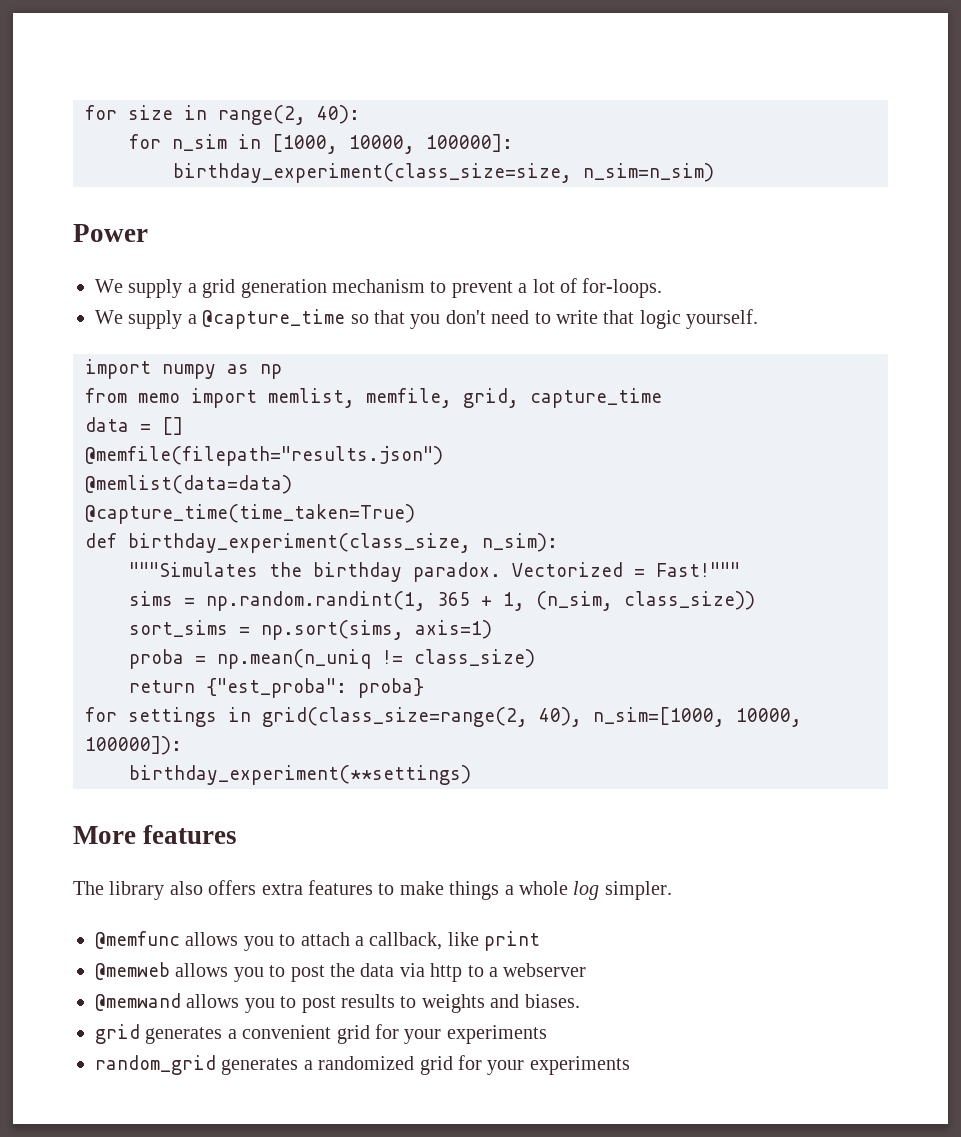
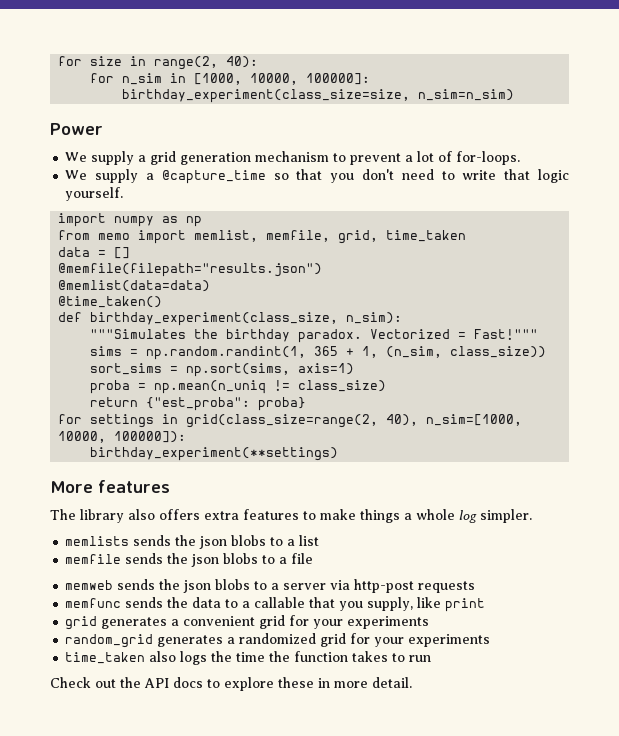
- from memo import memlist, memfile, grid, capture_time
+ from memo import memlist, memfile, grid, time_taken
- @capture_time(time_taken=True)
+ @time_taken()
- @memfunc allows you to attach a callback, like print
- @memweb allows you to post the data via http to a webserver
- @memwand allows you to post results to weights and biases.
+ memlists sends the json blobs to a list
+ memfile sends the json blobs to a file
+ memweb sends the json blobs to a server via http-post requests
+ memfunc sends the data to a callable that you supply, like print
+ time_taken also logs the time the function takes to run
+ Check out the API docs to explore these in more detail.

